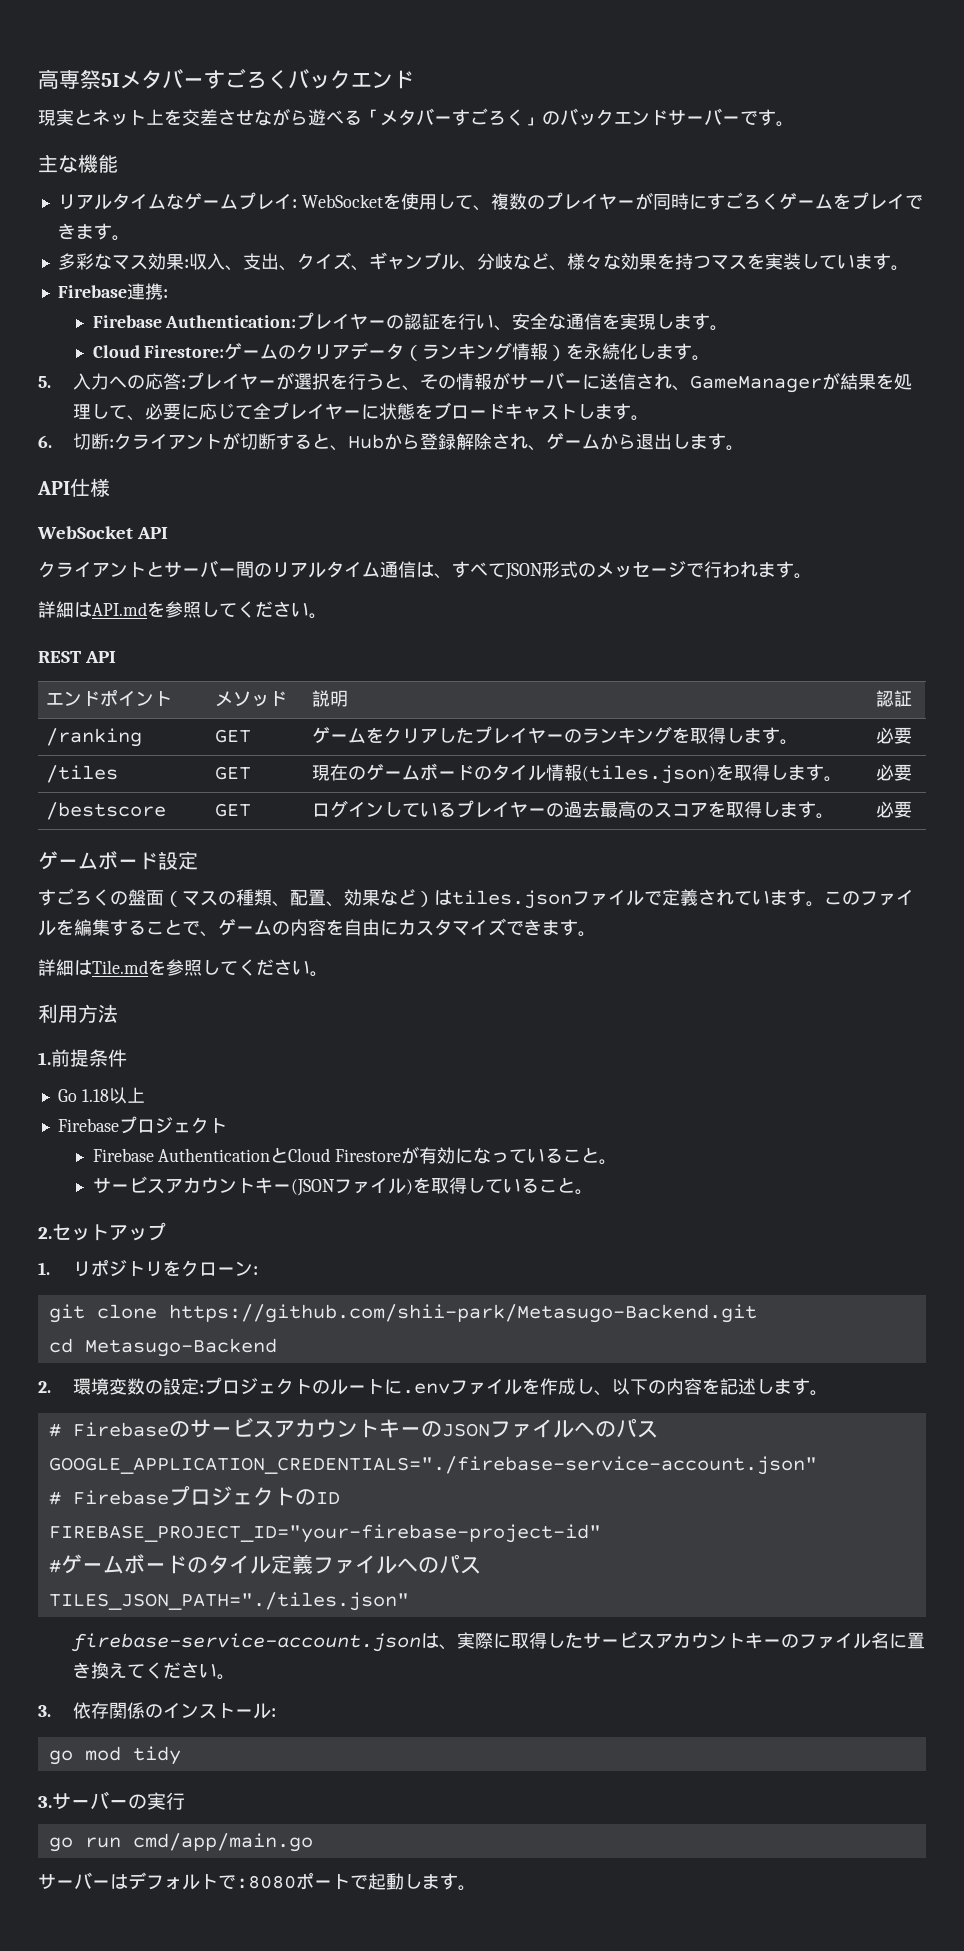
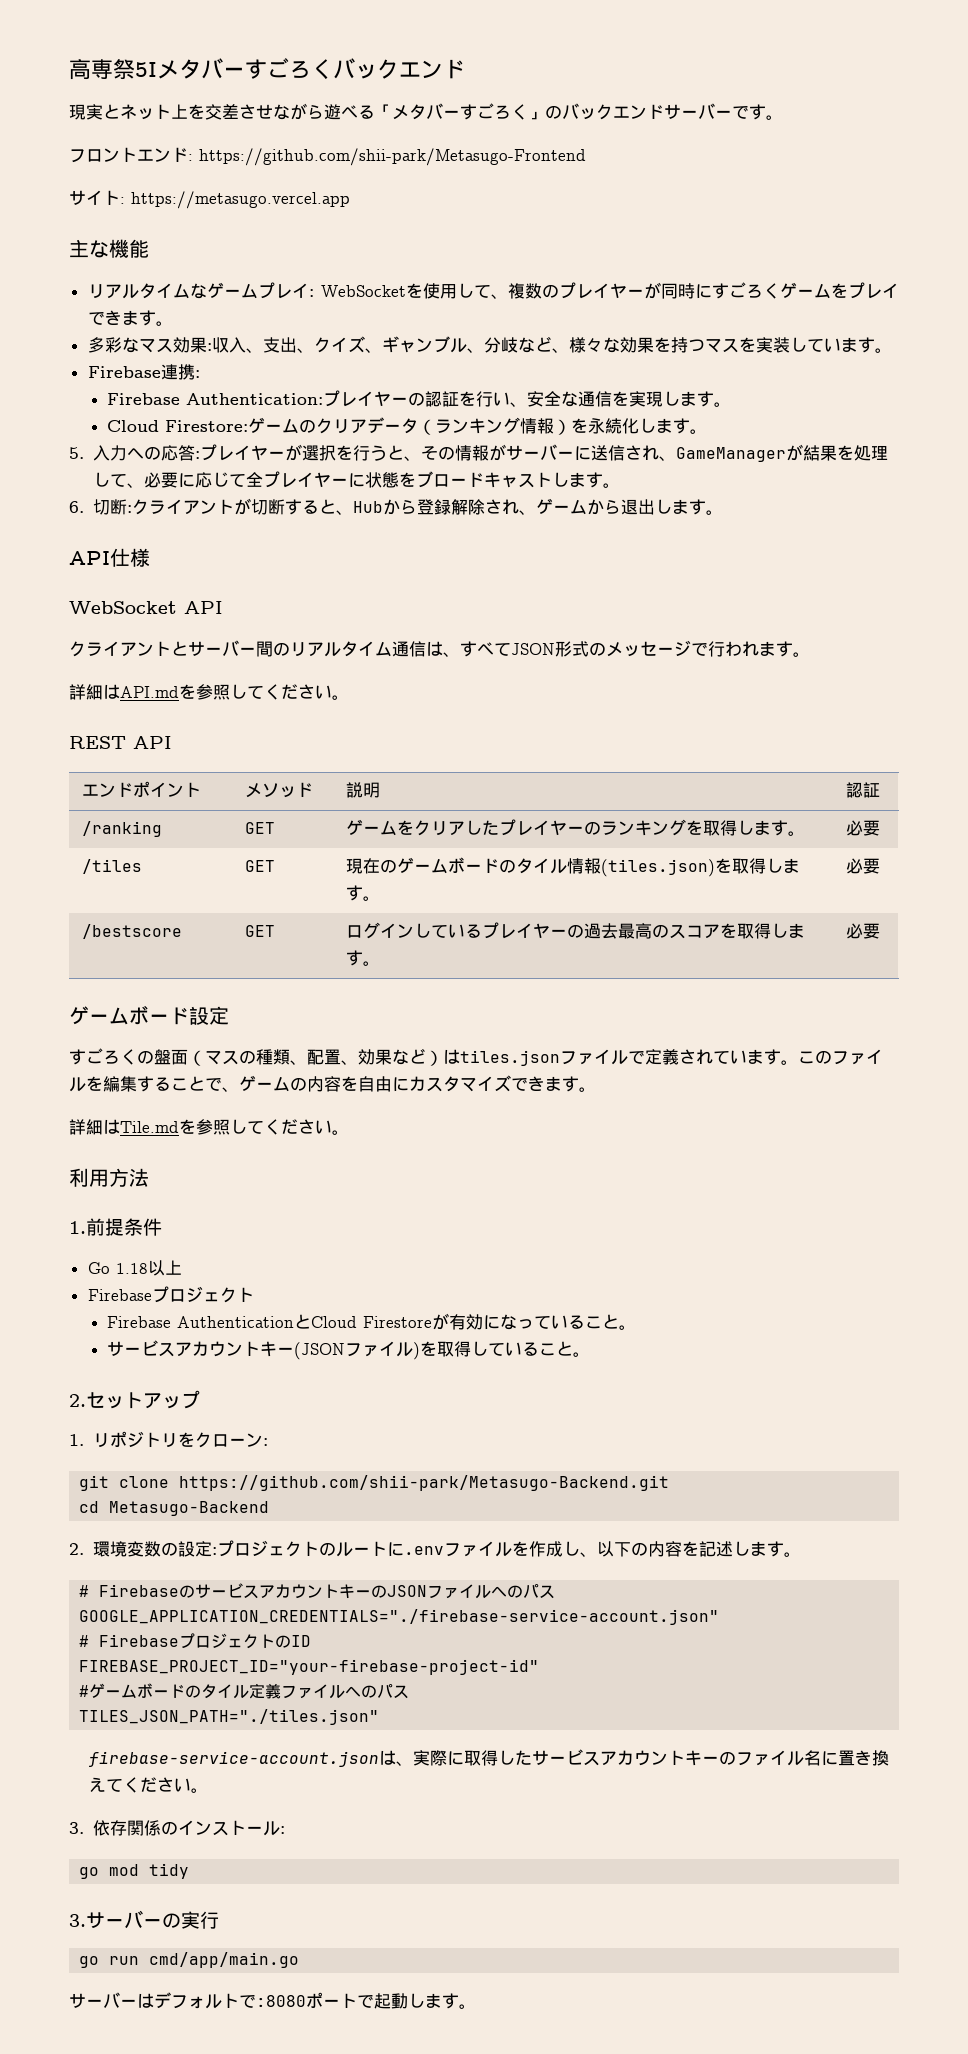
+ フロントエンド: https://github.com/shii-park/Metasugo-Frontend
+ サイト: https://metasugo.vercel.app

